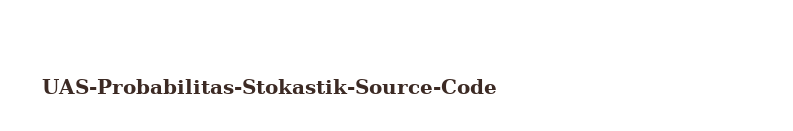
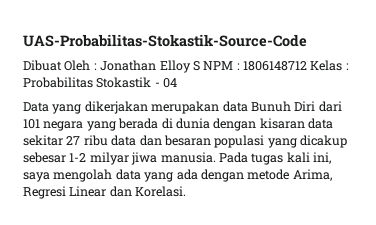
+ Dibuat Oleh : Jonathan Elloy S NPM : 1806148712 Kelas : Probabilitas Stokastik - 04
+ Data yang dikerjakan merupakan data Bunuh Diri dari 101 negara yang berada di dunia dengan kisaran data sekitar 27 ribu data dan besaran populasi yang dicakup sebesar 1-2 milyar jiwa manusia. Pada tugas kali ini, saya mengolah data yang ada dengan metode Arima, Regresi Linear dan Korelasi.

